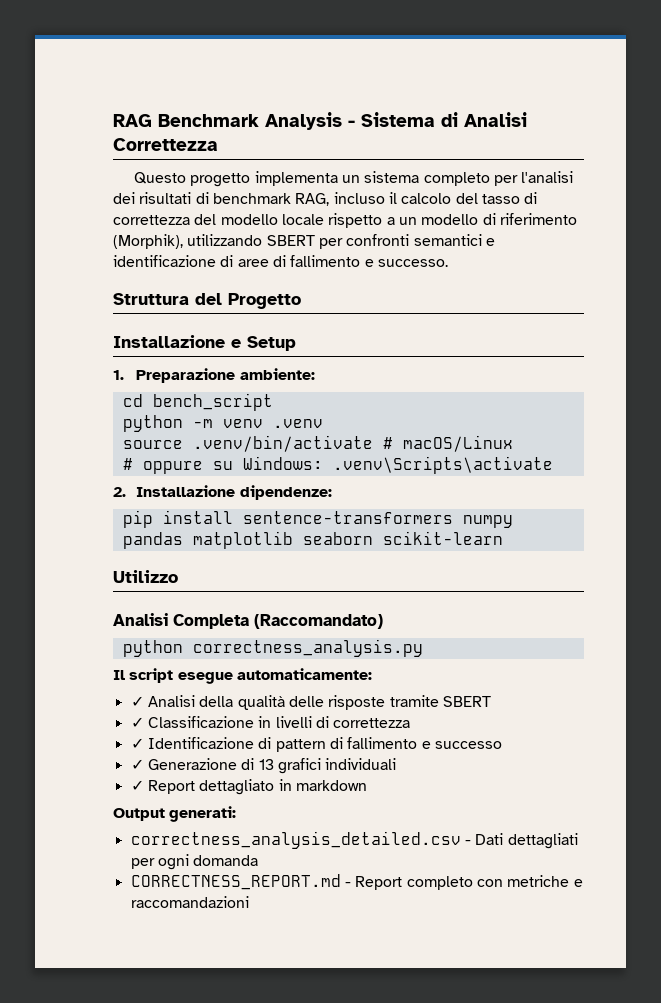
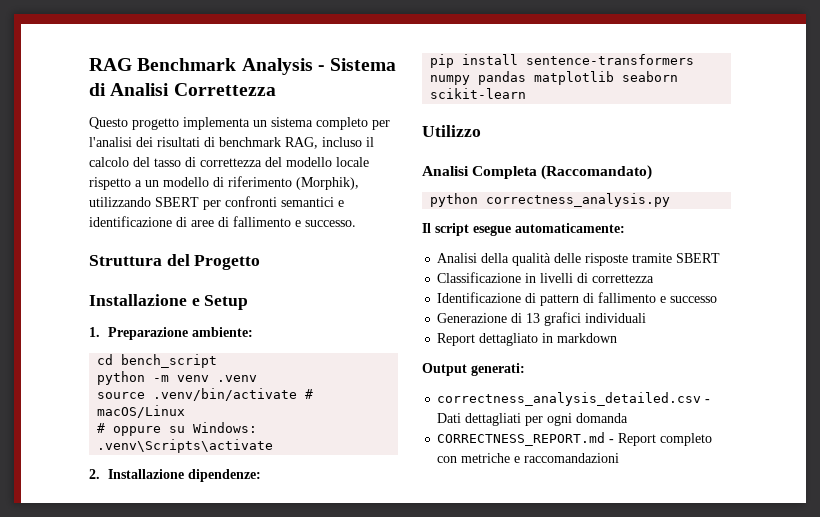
- ✓ Analisi della qualità delle risposte tramite SBERT
+ Analisi della qualità delle risposte tramite SBERT
- ✓ Classificazione in livelli di correttezza
+ Classificazione in livelli di correttezza
- ✓ Identificazione di pattern di fallimento e successo
+ Identificazione di pattern di fallimento e successo
- ✓ Generazione di 13 grafici individuali
+ Generazione di 13 grafici individuali
- ✓ Report dettagliato in markdown
+ Report dettagliato in markdown

